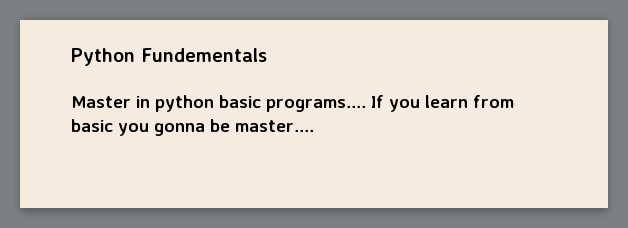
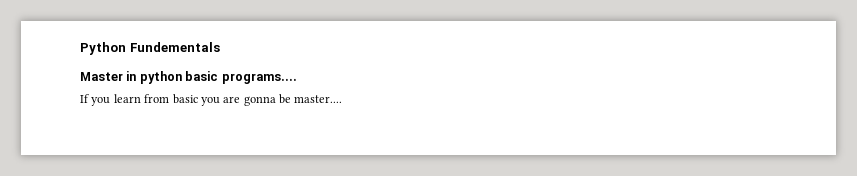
- Master in python basic programs.... If you learn from basic you gonna be master....
+ Master in python basic programs....
+ If you learn from basic you are gonna be master....

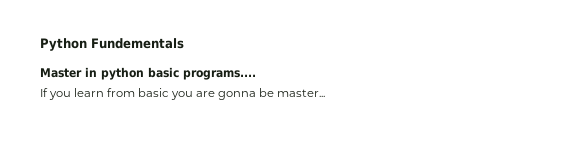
- If you learn from basic you are gonna be master....
+ If you learn from basic you are gonna be master...

